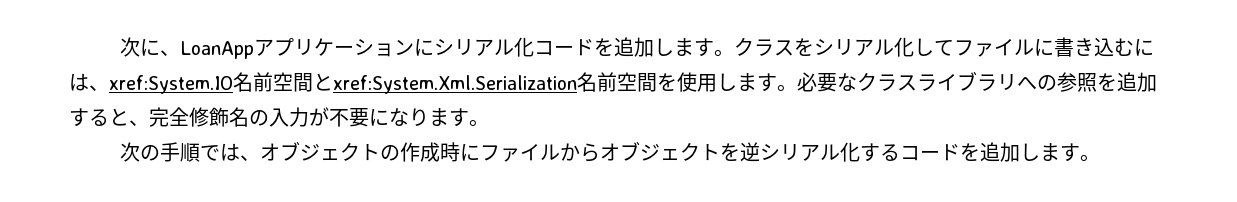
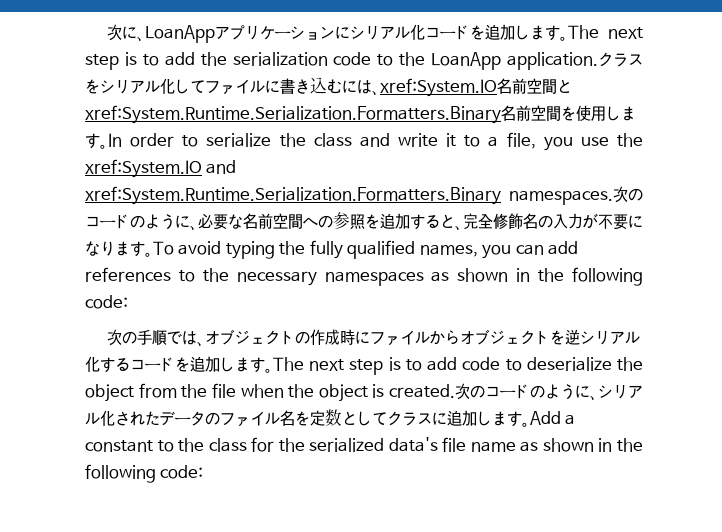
+ The next step is to add the serialization code to the LoanApp application.
- クラスをシリアル化してファイルに書き込むには、xref:System.IO名前空間とxref:System.Xml.Serialization名前空間を使用します。
+ クラスをシリアル化してファイルに書き込むには、xref:System.IO名前空間とxref:System.Runtime.Serialization.Formatters.Binary名前空間を使用します。
- 必要なクラスライブラリへの参照を追加すると、完全修飾名の入力が不要になります。
+ In order to serialize the class and write it to a file, you use the xref:System.IO and xref:System.Runtime.Serialization.Formatters.Binary namespaces.次のコードのように、必要な名前空間への参照を追加すると、完全修飾名の入力が不要になります。To avoid typing the fully qualified names, you can add references to the necessary namespaces as shown in the following code:
+ The next step is to add code to deserialize the object from the file when the object is created.次のコードのように、シリアル化されたデータのファイル名を定数としてクラスに追加します。Add a constant to the class for the serialized data's file name as shown in the following code:

